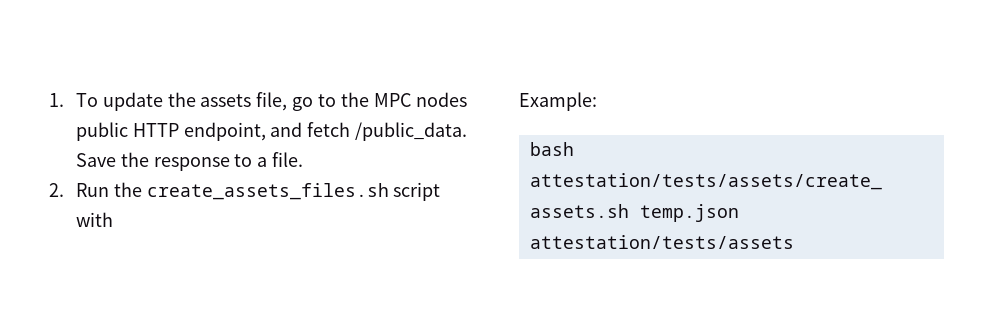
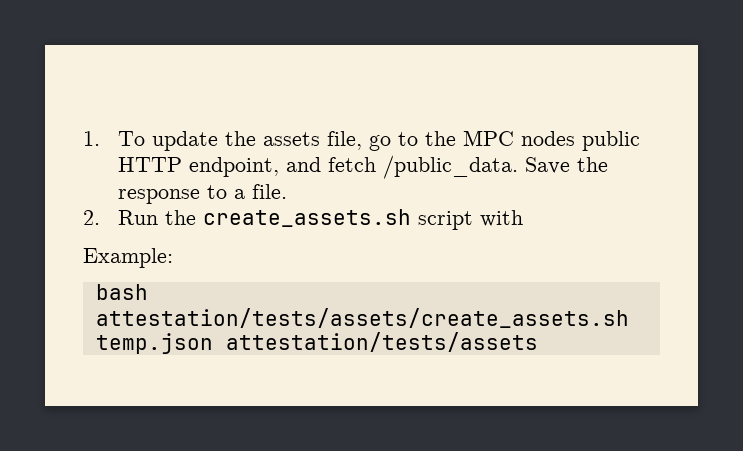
- 2. Run the create_assets_files.sh script with
+ 2. Run the create_assets.sh script with

